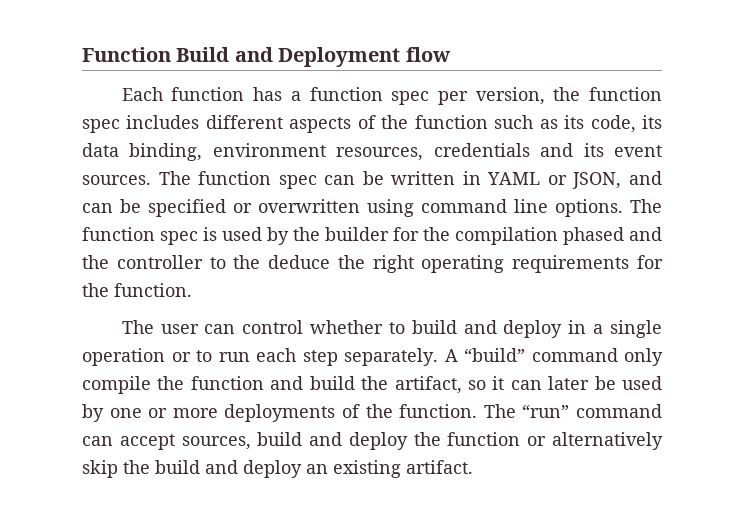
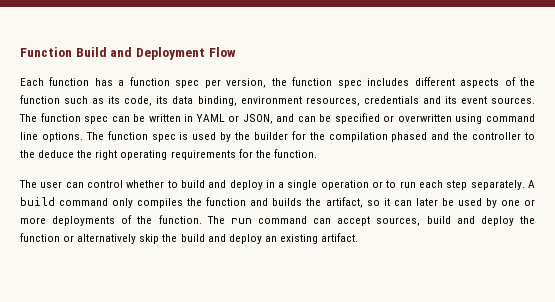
- Function Build and Deployment flow
+ Function Build and Deployment Flow
- A “build” command only compile the function and build the artifact, so it can later be used by one or more deployments of the function.
+ A build command only compiles the function and builds the artifact, so it can later be used by one or more deployments of the function.
- The “run” command can accept sources, build and deploy the function or alternatively skip the build and deploy an existing artifact.
+ The run command can accept sources, build and deploy the function or alternatively skip the build and deploy an existing artifact.

